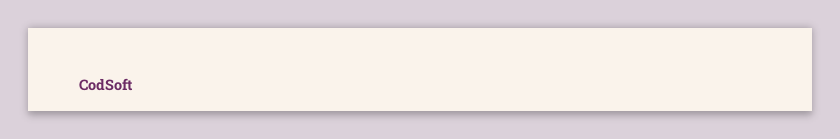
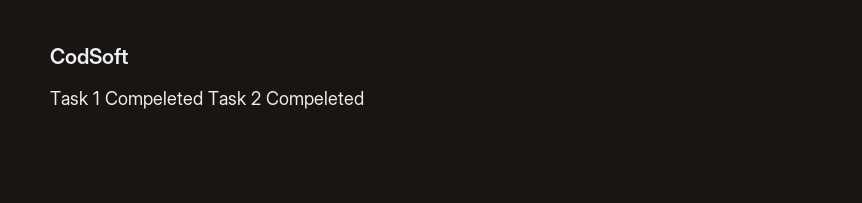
+ Task 1 Compeleted Task 2 Compeleted

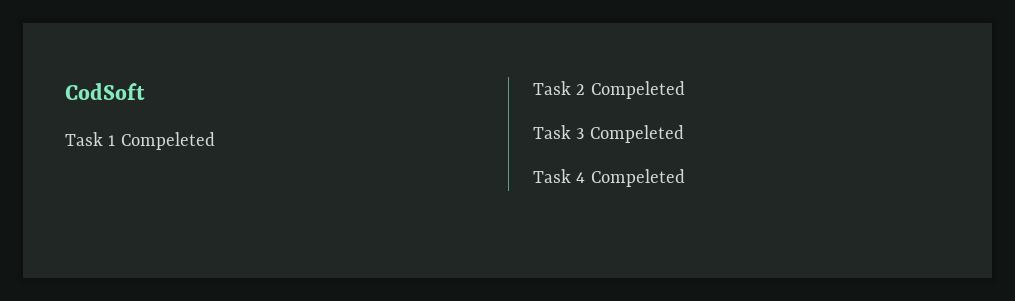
- Task 1 Compeleted Task 2 Compeleted
+ Task 1 Compeleted
+ Task 2 Compeleted
+ Task 3 Compeleted
+ Task 4 Compeleted

